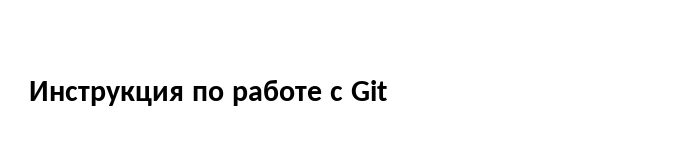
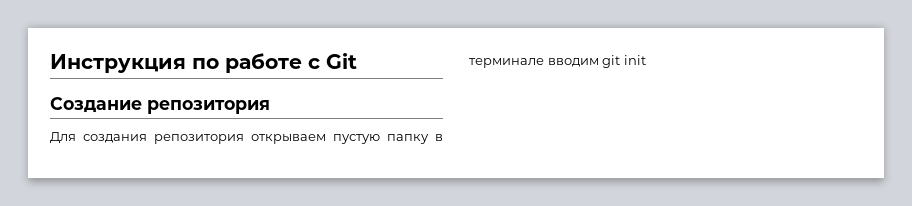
+ Создание репозитория
+ Для создания репозитория открываем пустую папку в терминале вводим git init

